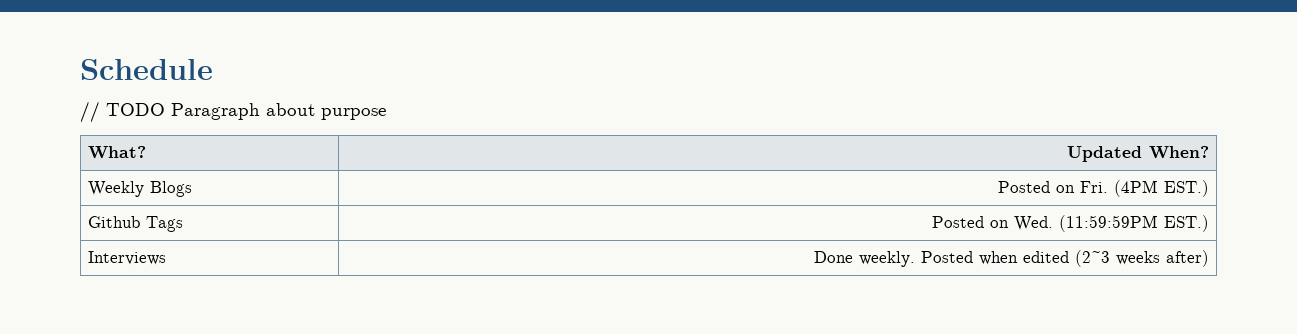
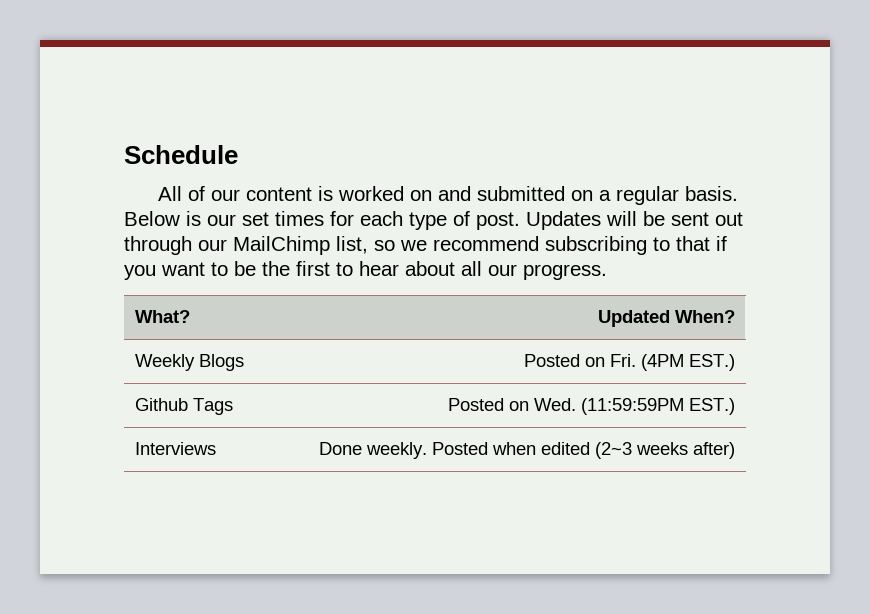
- // TODO Paragraph about purpose
+ All of our content is worked on and submitted on a regular basis. Below is our set times for each type of post. Updates will be sent out through our MailChimp list, so we recommend subscribing to that if you want to be the first to hear about all our progress.

